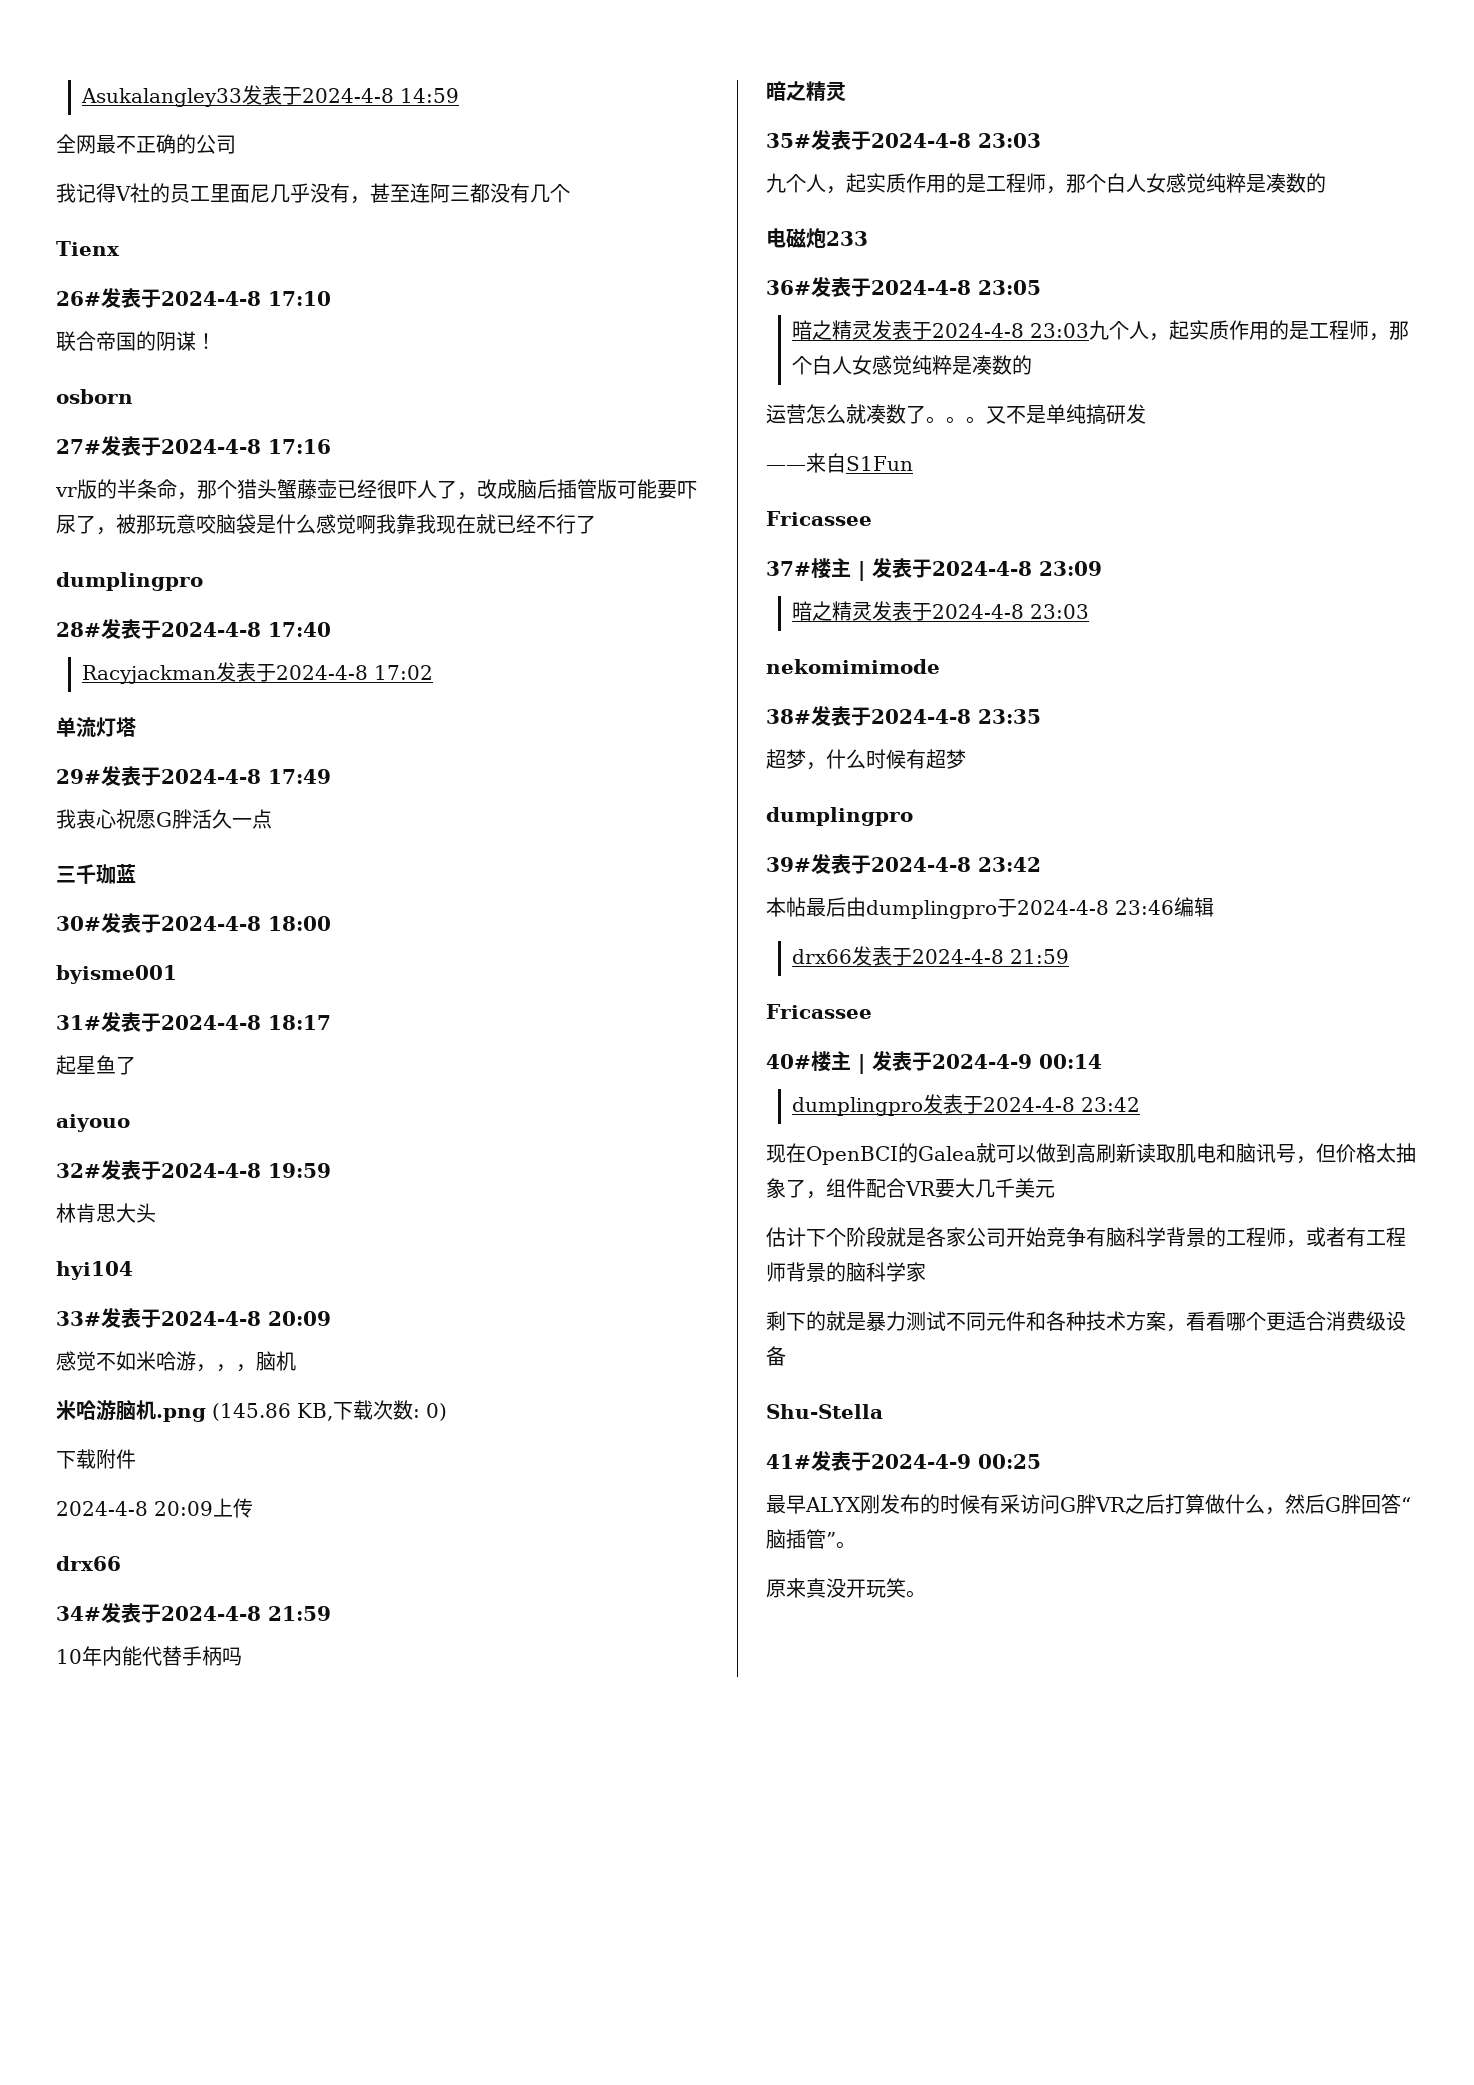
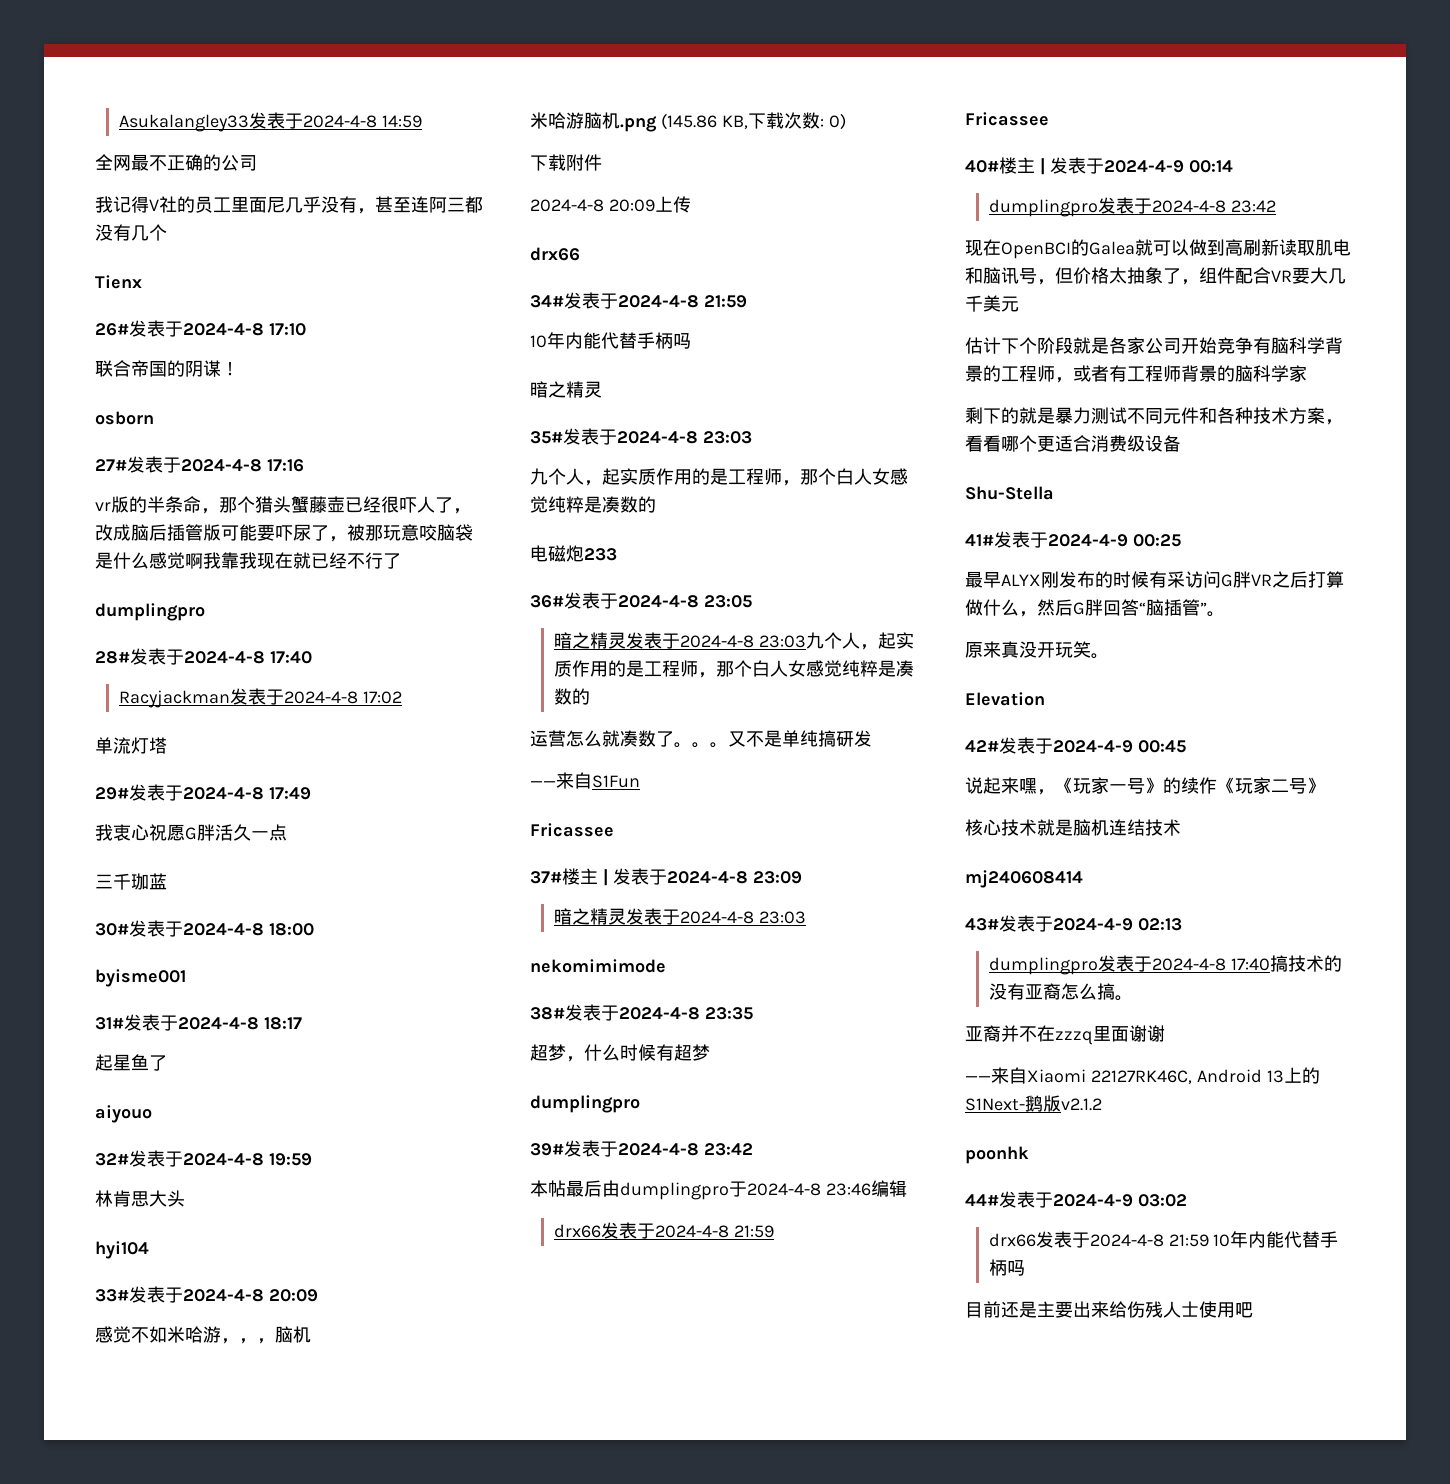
+ Elevation
+ 42#发表于2024-4-9 00:45
+ 说起来嘿，《玩家一号》的续作《玩家二号》
+ 核心技术就是脑机连结技术
+ mj240608414
+ 43#发表于2024-4-9 02:13
+ dumplingpro发表于2024-4-8 17:40搞技术的没有亚裔怎么搞。
+ 亚裔并不在zzzq里面谢谢
+ ——来自Xiaomi 22127RK46C, Android 13上的S1Next-鹅版v2.1.2
+ poonhk
+ 44#发表于2024-4-9 03:02
+ drx66发表于2024-4-8 21:59 10年内能代替手柄吗
+ 目前还是主要出来给伤残人士使用吧

